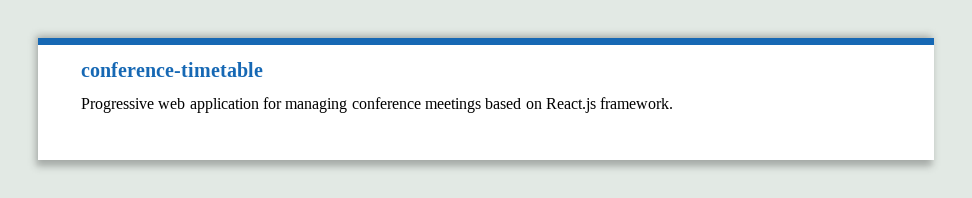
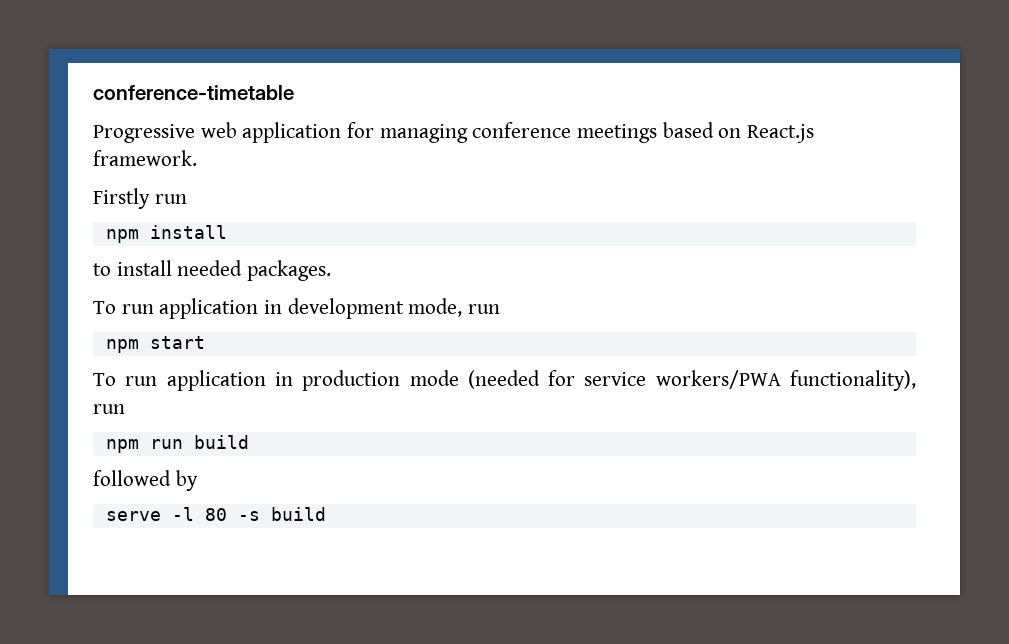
+ Firstly run
+ npm install
+ to install needed packages.
+ To run application in development mode, run
+ npm start
+ To run application in production mode (needed for service workers/PWA functionality), run
+ npm run build
+ followed by
+ serve -l 80 -s build

